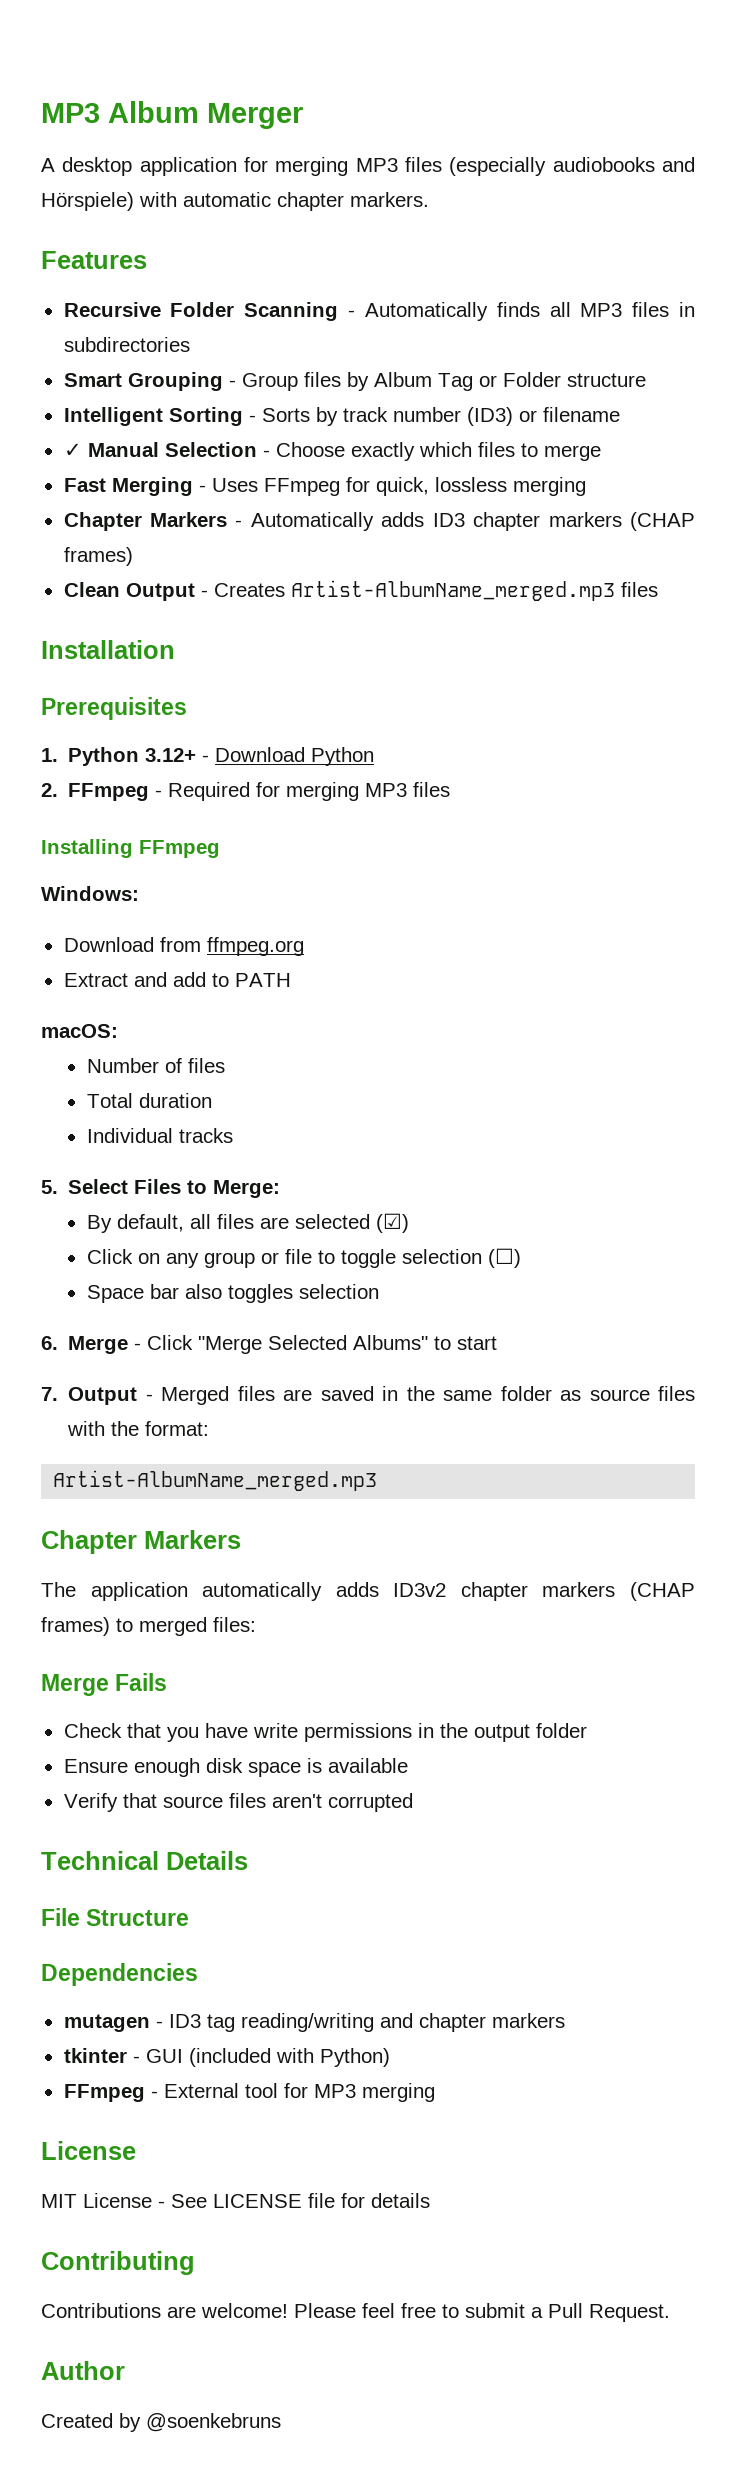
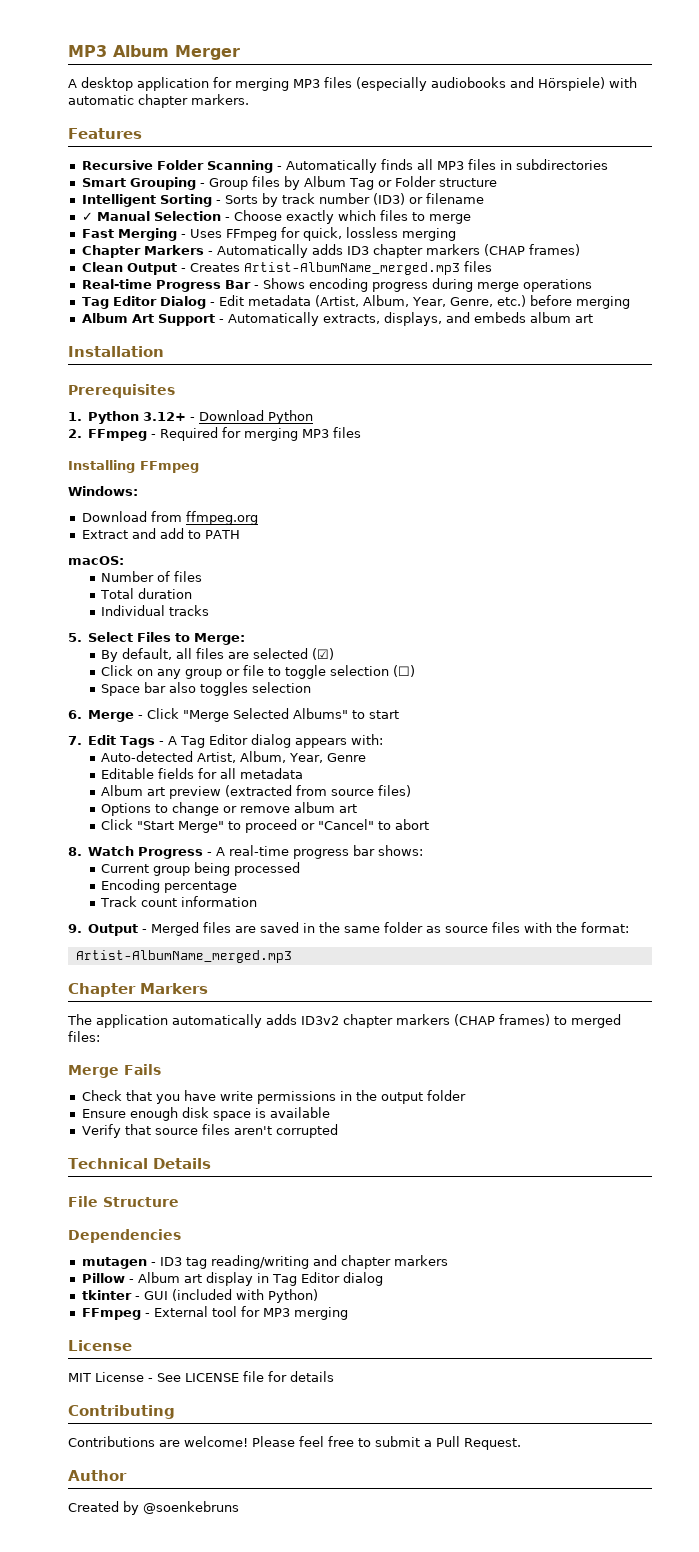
+ Real-time Progress Bar - Shows encoding progress during merge operations
+ Tag Editor Dialog - Edit metadata (Artist, Album, Year, Genre, etc.) before merging
+ Album Art Support - Automatically extracts, displays, and embeds album art
- 7. Output - Merged files are saved in the same folder as source files with the format:
+ 7. Edit Tags - A Tag Editor dialog appears with:
+ Auto-detected Artist, Album, Year, Genre
+ Editable fields for all metadata
+ Album art preview (extracted from source files)
+ Options to change or remove album art
+ Click "Start Merge" to proceed or "Cancel" to abort
+ 8. Watch Progress - A real-time progress bar shows:
+ Current group being processed
+ Encoding percentage
+ Track count information
+ 9. Output - Merged files are saved in the same folder as source files with the format:
+ Pillow - Album art display in Tag Editor dialog

